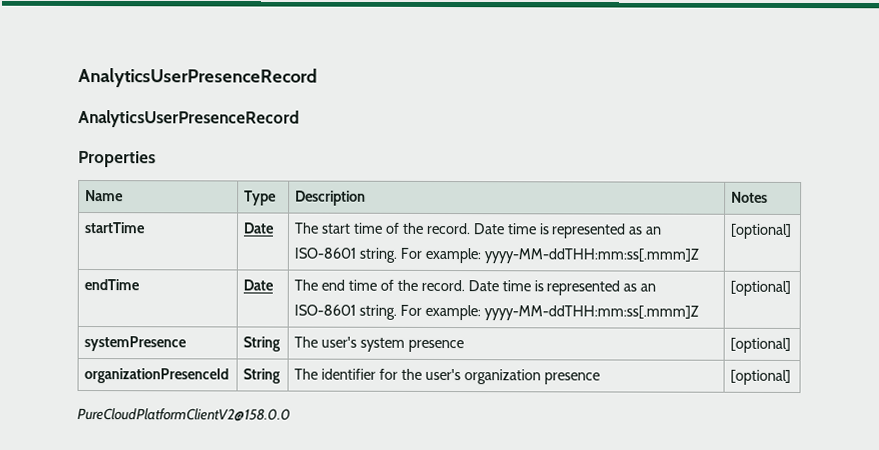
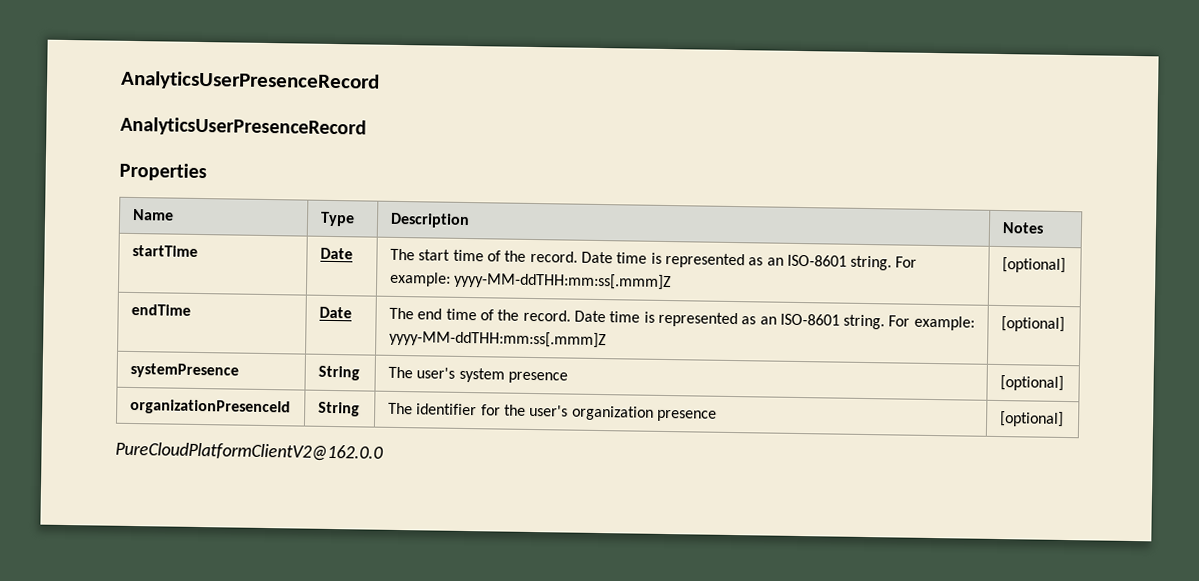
- PureCloudPlatformClientV2@158.0.0
+ PureCloudPlatformClientV2@162.0.0

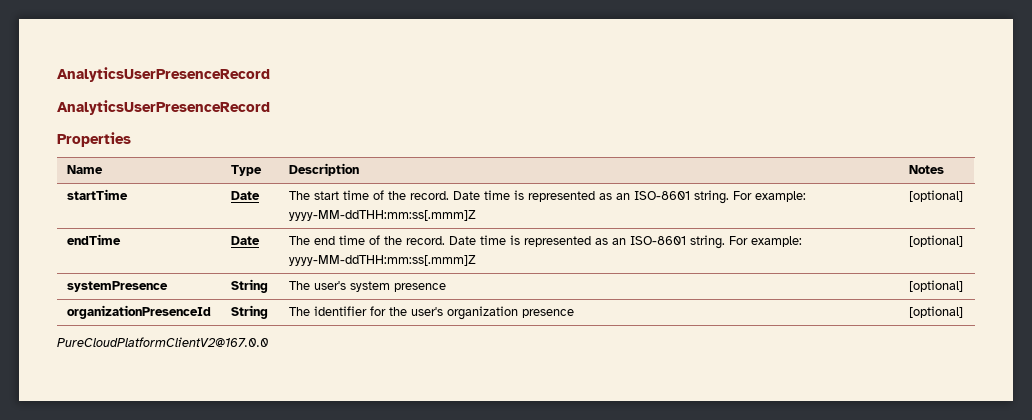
- PureCloudPlatformClientV2@162.0.0
+ PureCloudPlatformClientV2@167.0.0

